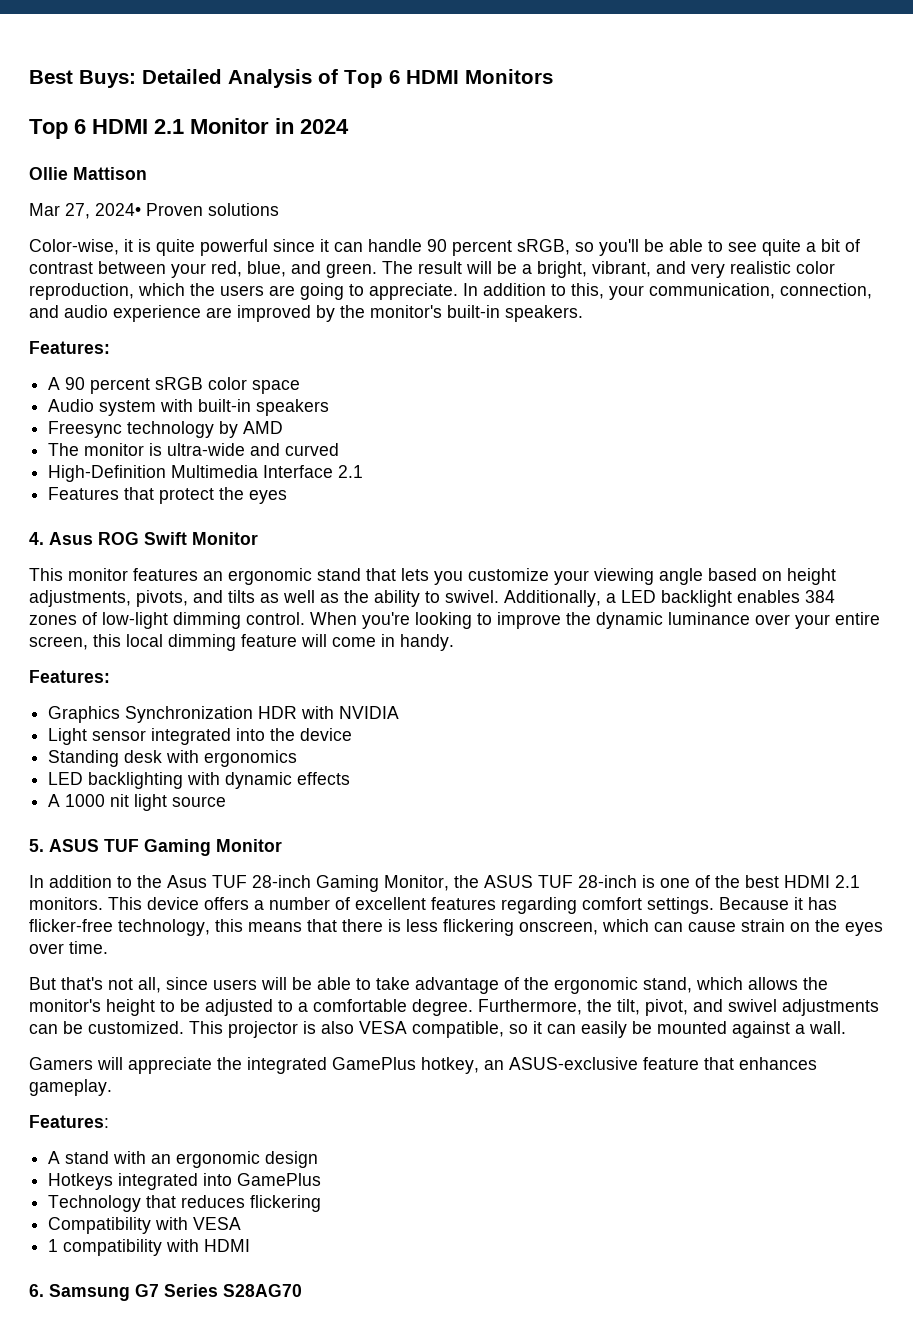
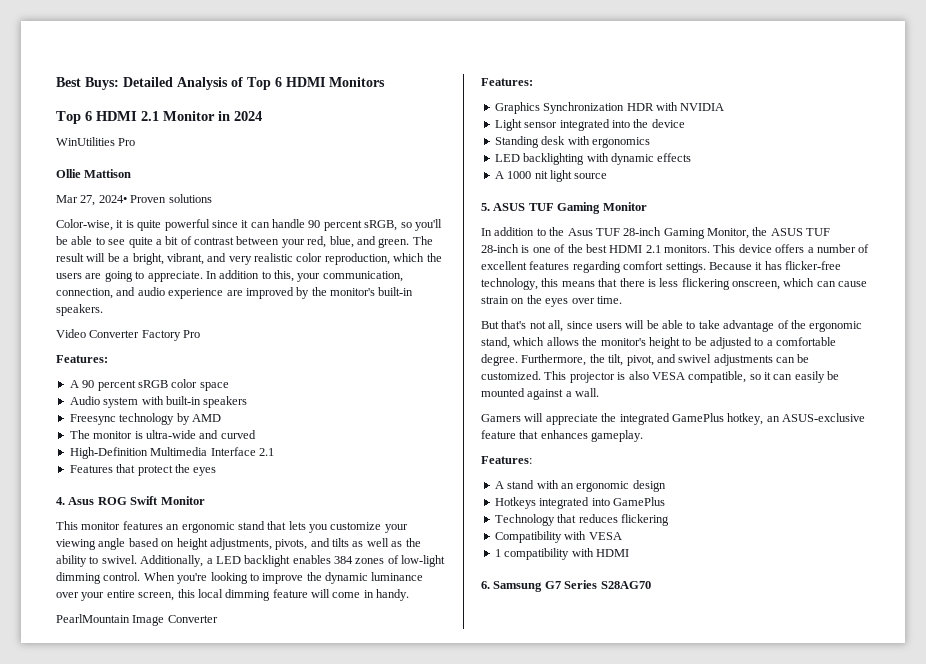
+ WinUtilities Pro
+ Video Converter Factory Pro
+ PearlMountain Image Converter

